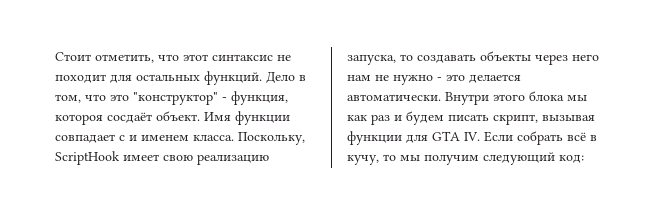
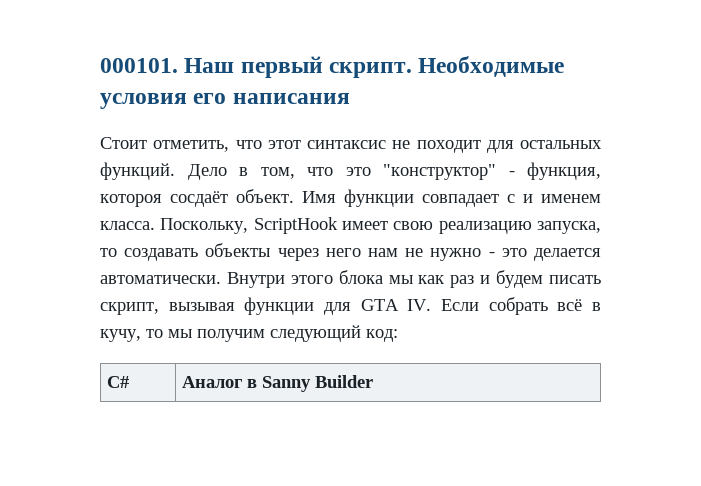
+ 000101. Наш первый скрипт. Необходимые условия его написания
+ C# | Аналог в Sanny Builder

